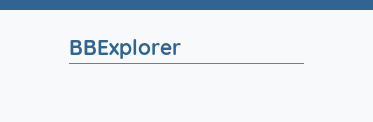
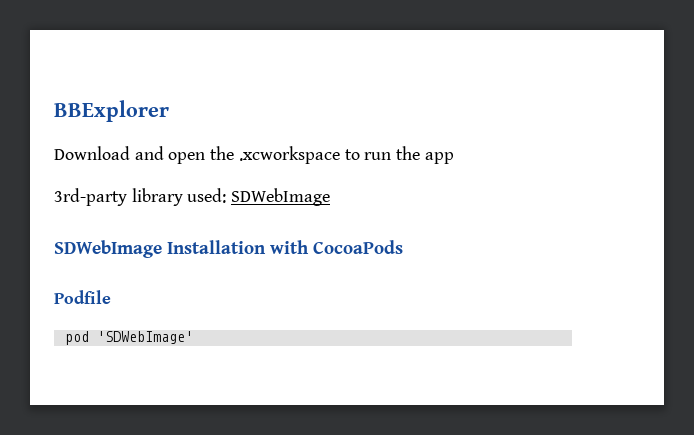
+ Download and open the .xcworkspace to run the app
+ 3rd-party library used: SDWebImage
+ SDWebImage Installation with CocoaPods
+ Podfile
+ pod 'SDWebImage'

